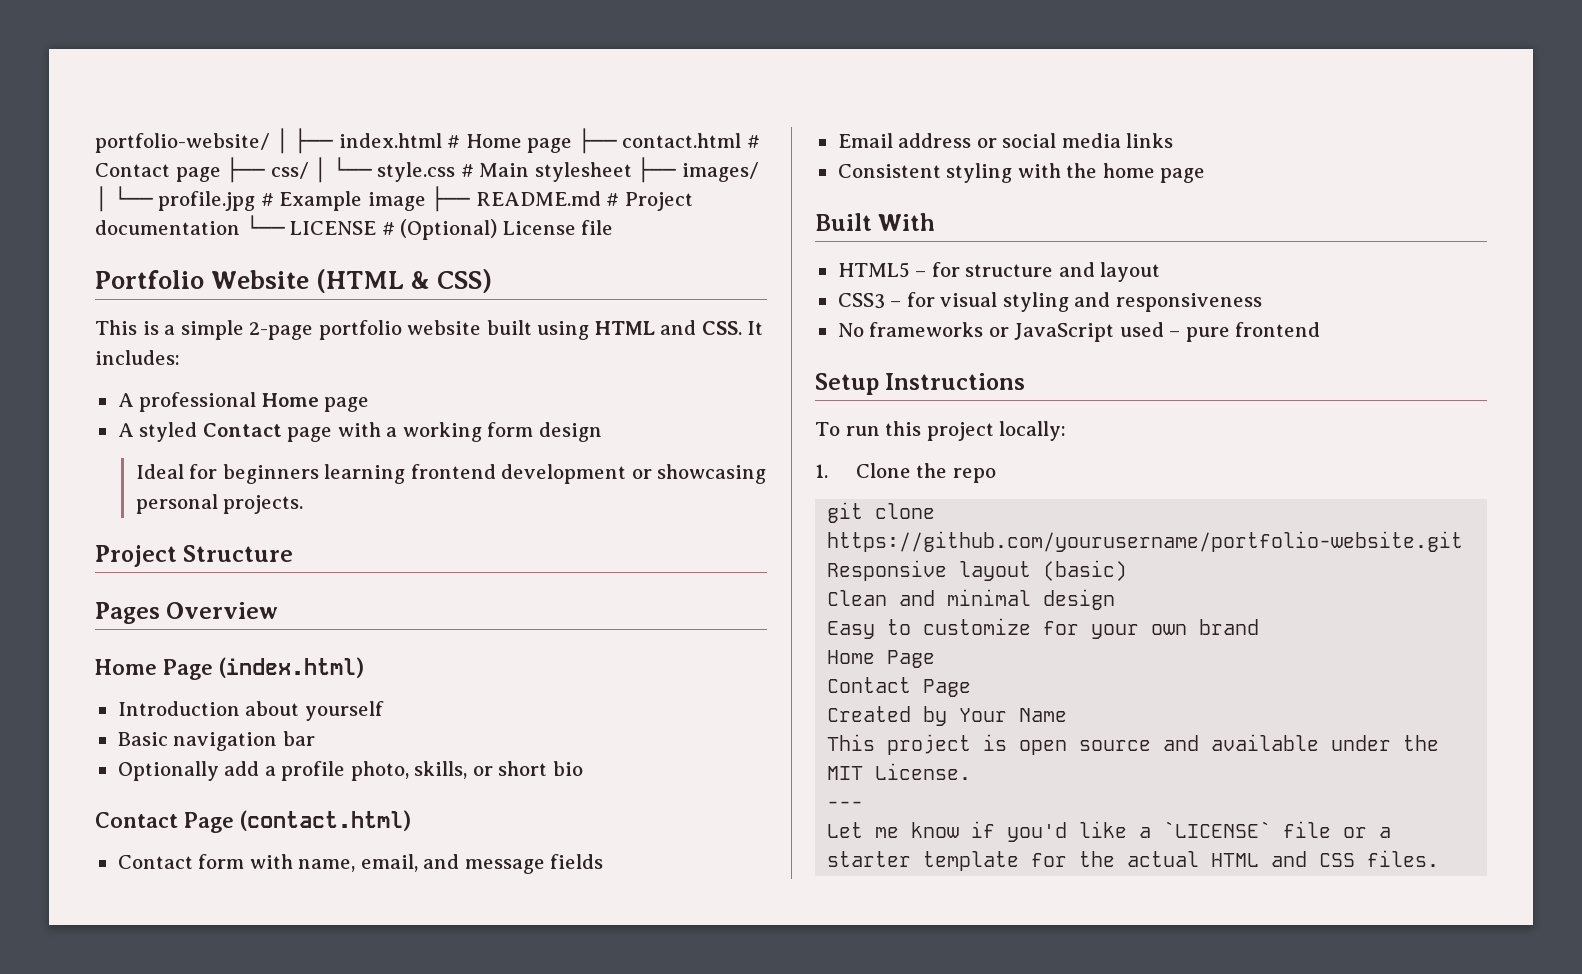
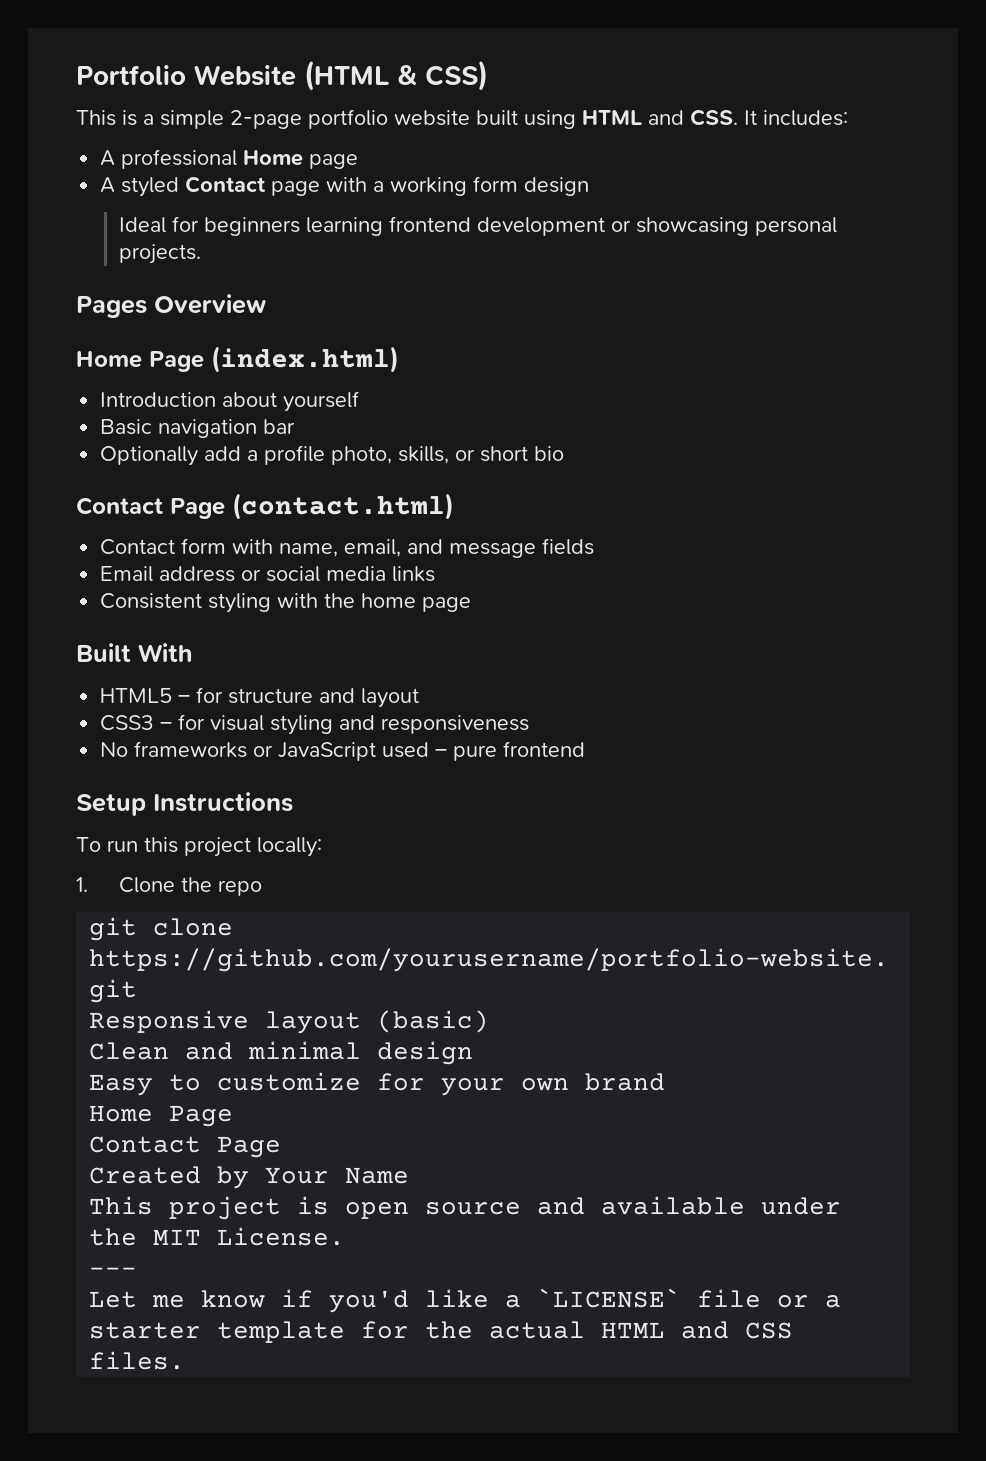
- portfolio-website/ │ ├── index.html # Home page ├── contact.html # Contact page ├── css/ │ └── style.css # Main stylesheet ├── images/ │ └── profile.jpg # Example image ├── README.md # Project documentation └── LICENSE # (Optional) License file
- Project Structure

